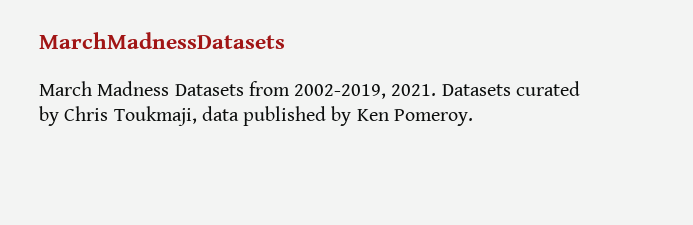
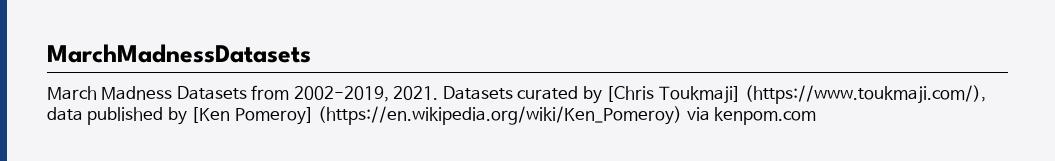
- Datasets curated by Chris Toukmaji, data published by Ken Pomeroy.
+ Datasets curated by [Chris Toukmaji] (https://www.toukmaji.com/), data published by [Ken Pomeroy] (https://en.wikipedia.org/wiki/Ken_Pomeroy) via kenpom.com

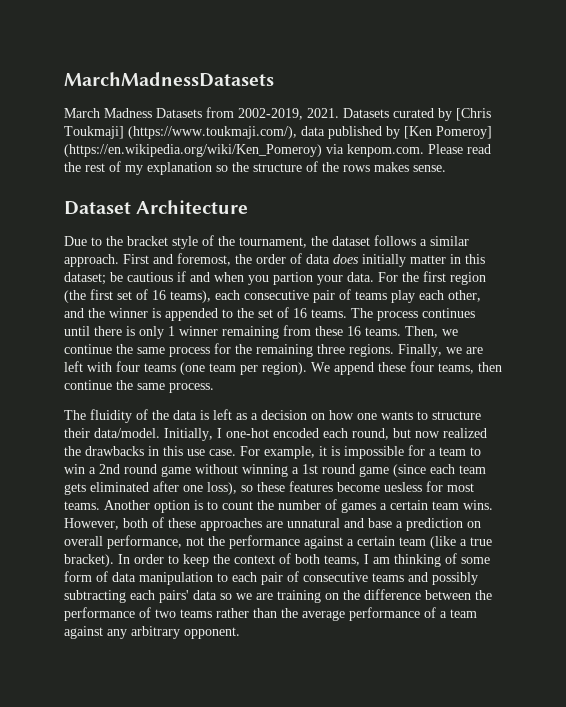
- Datasets curated by [Chris Toukmaji] (https://www.toukmaji.com/), data published by [Ken Pomeroy] (https://en.wikipedia.org/wiki/Ken_Pomeroy) via kenpom.com
+ Datasets curated by [Chris Toukmaji] (https://www.toukmaji.com/), data published by [Ken Pomeroy] (https://en.wikipedia.org/wiki/Ken_Pomeroy) via kenpom.com. Please read the rest of my explanation so the structure of the rows makes sense.
+ Dataset Architecture
+ Due to the bracket style of the tournament, the dataset follows a similar approach. First and foremost, the order of data does initially matter in this dataset; be cautious if and when you partion your data. For the first region (the first set of 16 teams), each consecutive pair of teams play each other, and the winner is appended to the set of 16 teams. The process continues until there is only 1 winner remaining from these 16 teams. Then, we continue the same process for the remaining three regions. Finally, we are left with four teams (one team per region). We append these four teams, then continue the same process.
+ The fluidity of the data is left as a decision on how one wants to structure their data/model. Initially, I one-hot encoded each round, but now realized the drawbacks in this use case. For example, it is impossible for a team to win a 2nd round game without winning a 1st round game (since each team gets eliminated after one loss), so these features become uesless for most teams. Another option is to count the number of games a certain team wins. However, both of these approaches are unnatural and base a prediction on overall performance, not the performance against a certain team (like a true bracket). In order to keep the context of both teams, I am thinking of some form of data manipulation to each pair of consecutive teams and possibly subtracting each pairs' data so we are training on the difference between the performance of two teams rather than the average performance of a team against any arbitrary opponent.

